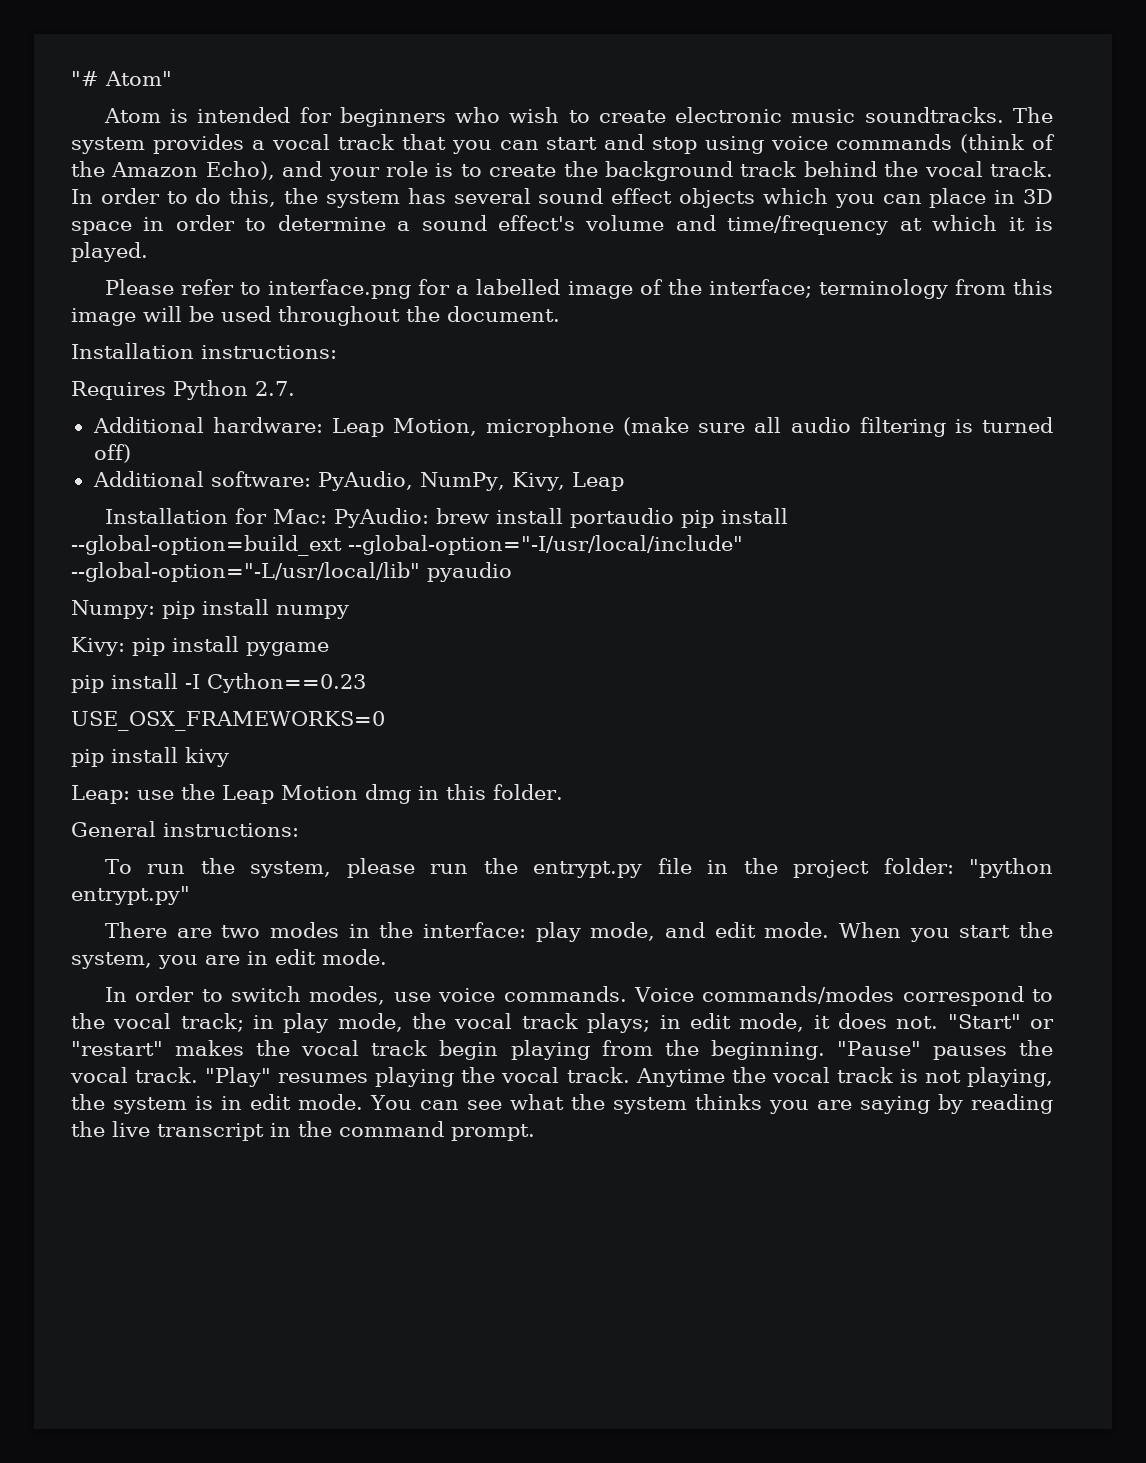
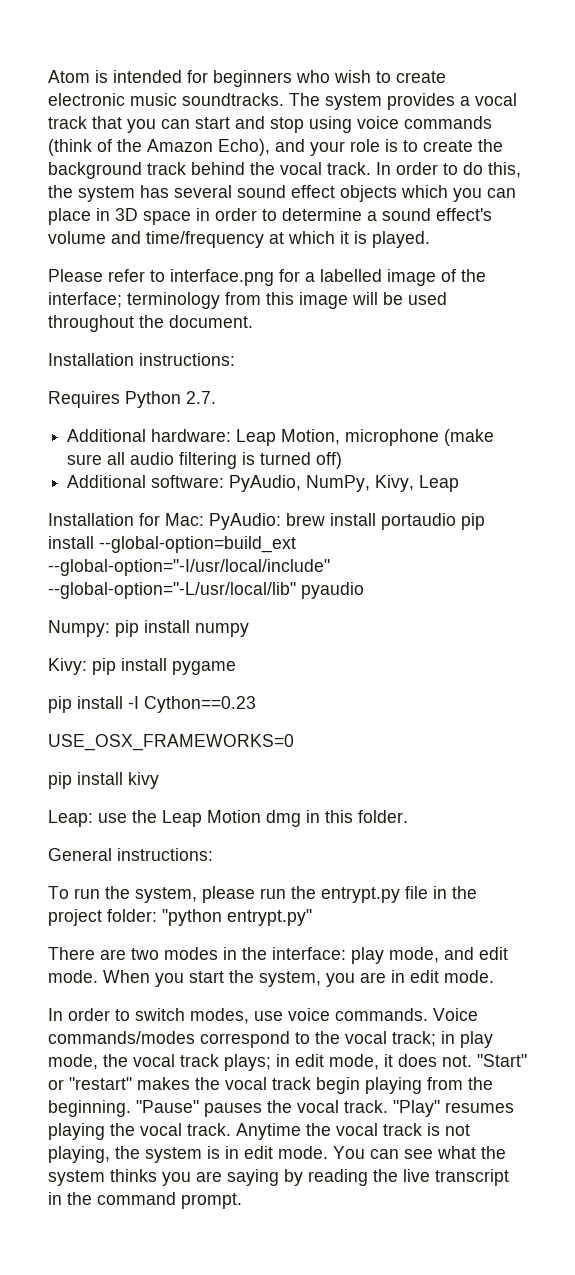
- "# Atom"

